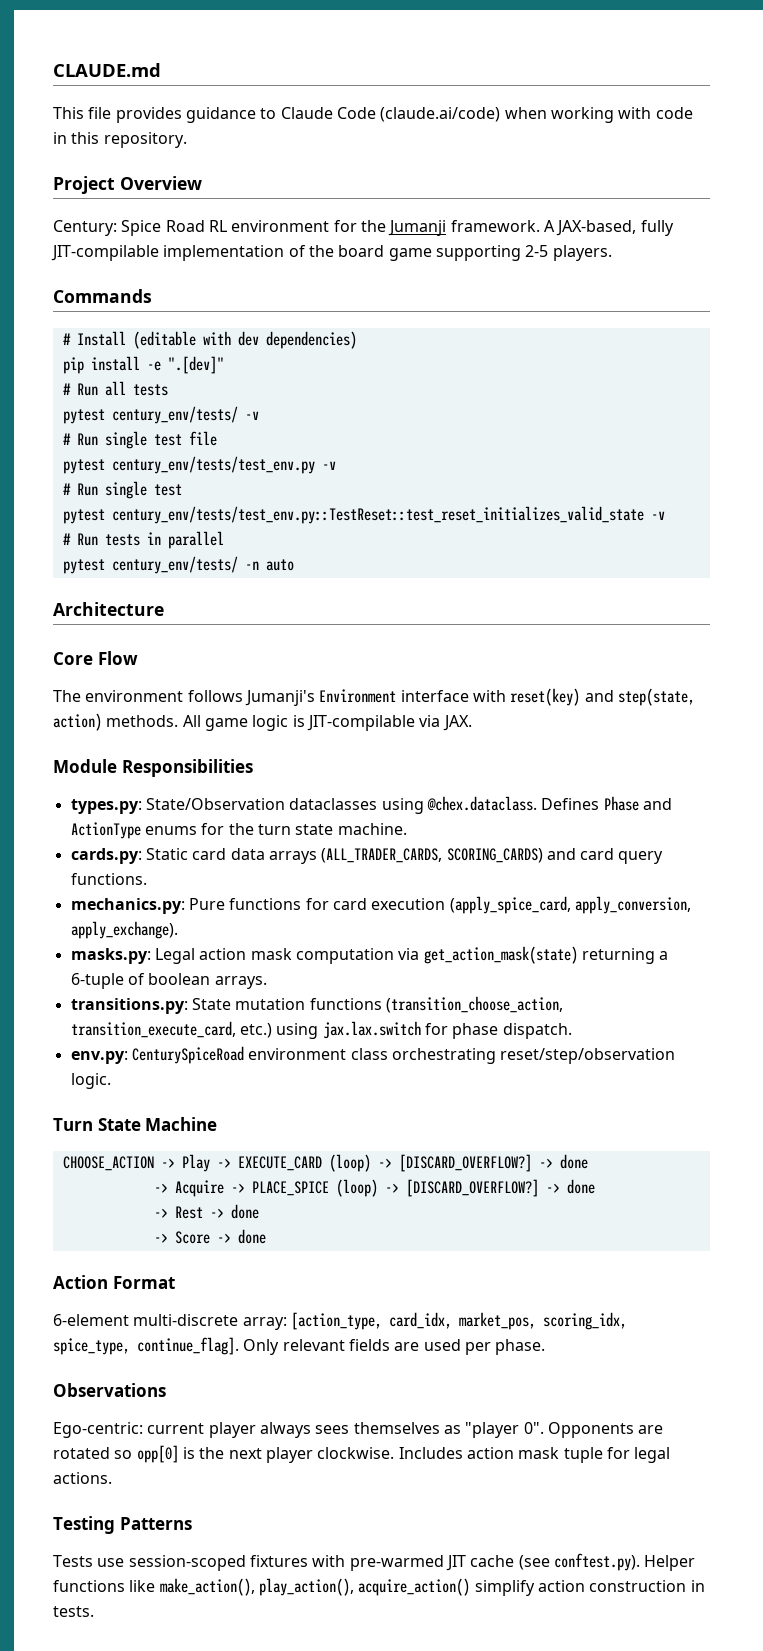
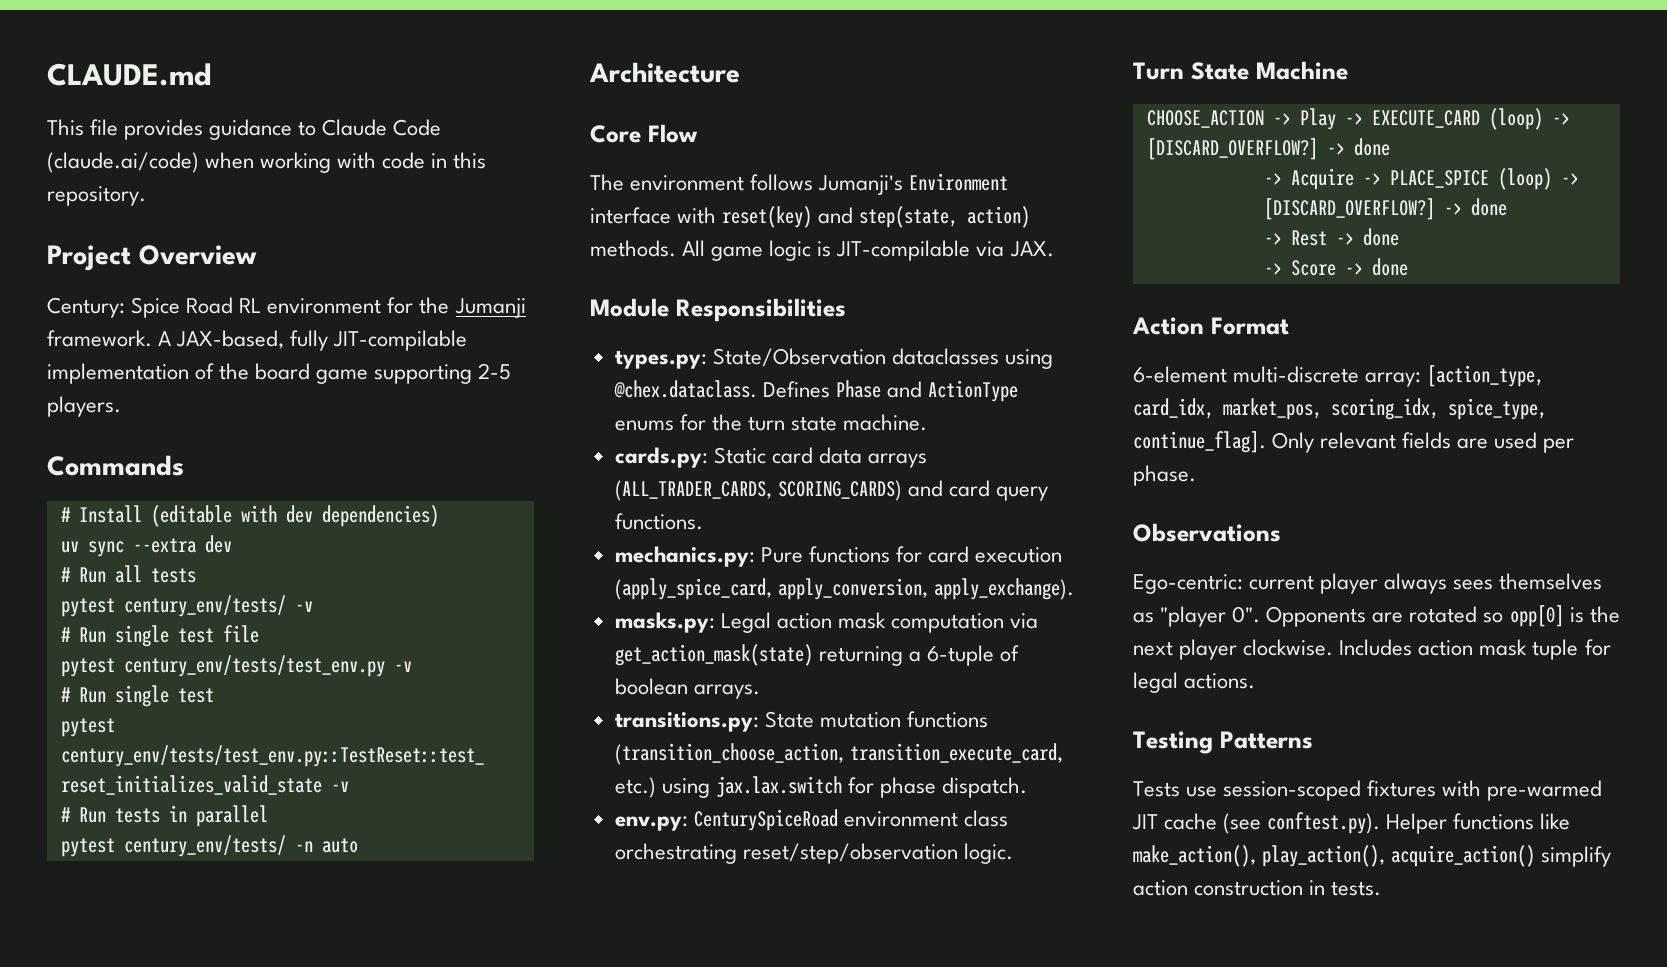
- pip install -e ".[dev]"
+ uv sync --extra dev

